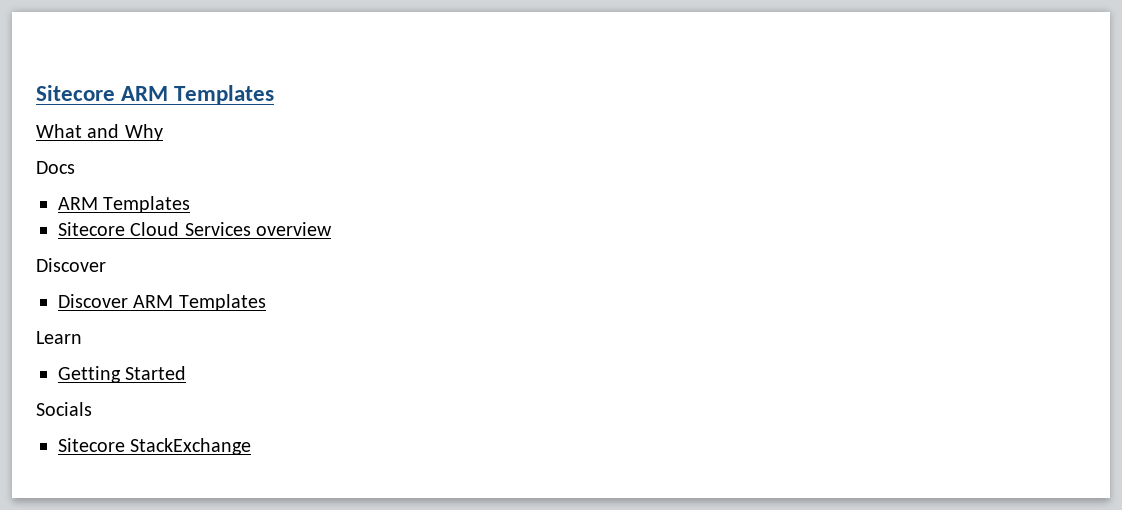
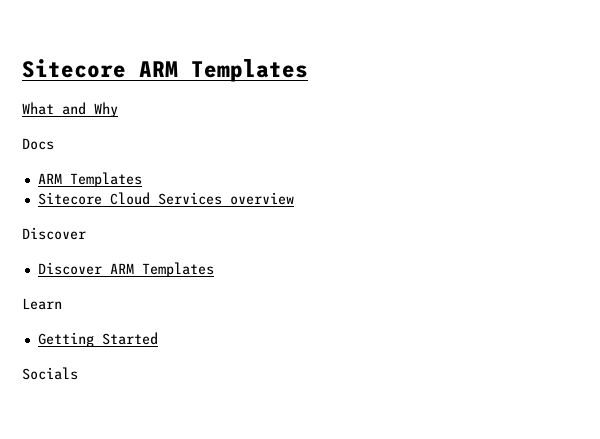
- Sitecore StackExchange

